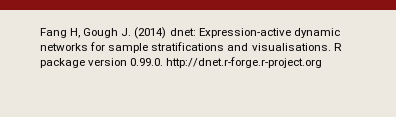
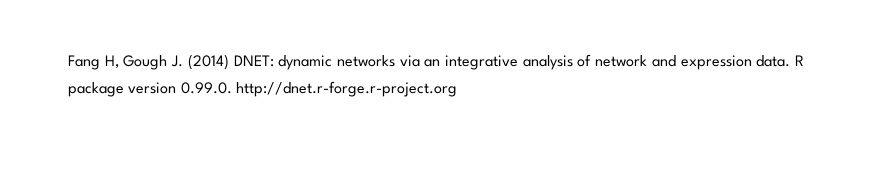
- Fang H, Gough J. (2014) dnet: Expression-active dynamic networks for sample stratifications and visualisations.
+ Fang H, Gough J. (2014) DNET: dynamic networks via an integrative analysis of network and expression data.

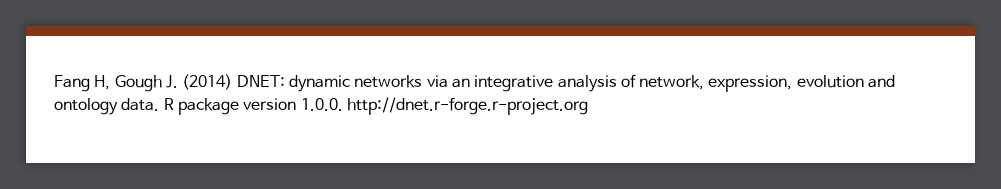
- Fang H, Gough J. (2014) DNET: dynamic networks via an integrative analysis of network and expression data.
+ Fang H, Gough J. (2014) DNET: dynamic networks via an integrative analysis of network, expression, evolution and ontology data.
- R package version 0.99.0. http://dnet.r-forge.r-project.org
+ R package version 1.0.0. http://dnet.r-forge.r-project.org

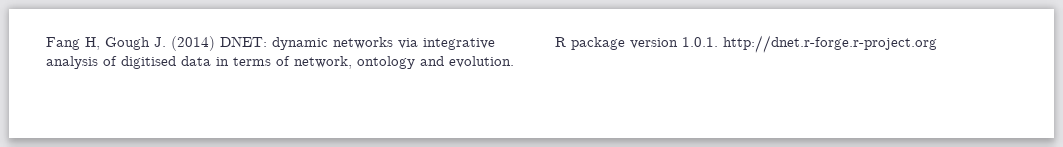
- Fang H, Gough J. (2014) DNET: dynamic networks via an integrative analysis of network, expression, evolution and ontology data.
+ Fang H, Gough J. (2014) DNET: dynamic networks via integrative analysis of digitised data in terms of network, ontology and evolution.
- R package version 1.0.0. http://dnet.r-forge.r-project.org
+ R package version 1.0.1. http://dnet.r-forge.r-project.org

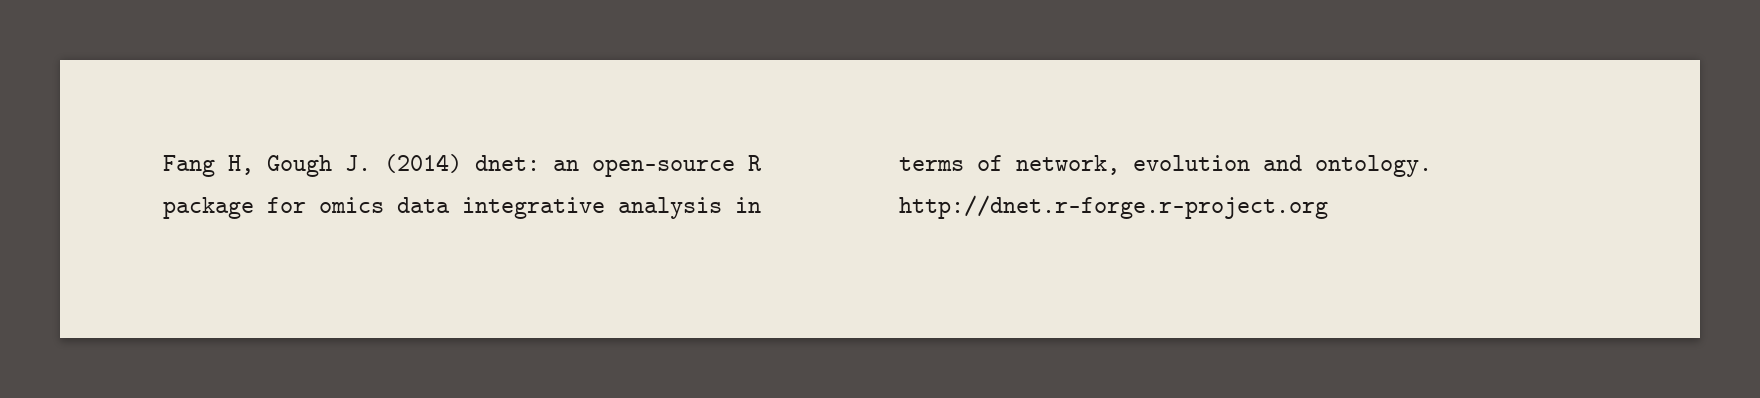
- Fang H, Gough J. (2014) DNET: dynamic networks via integrative analysis of digitised data in terms of network, ontology and evolution. R package version 1.0.1. http://dnet.r-forge.r-project.org
+ Fang H, Gough J. (2014) dnet: an open-source R package for omics data integrative analysis in terms of network, evolution and ontology. http://dnet.r-forge.r-project.org

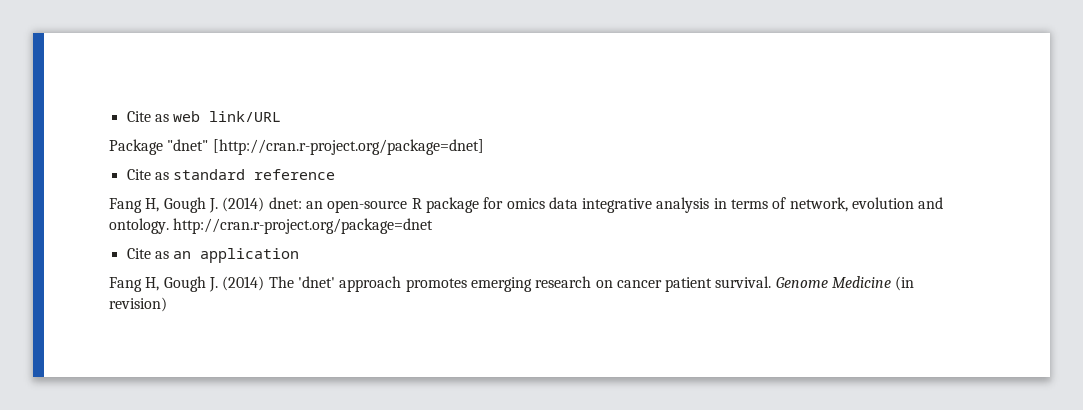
+ Cite as web link/URL
+ Package "dnet" [http://cran.r-project.org/package=dnet]
+ Cite as standard reference
- Fang H, Gough J. (2014) dnet: an open-source R package for omics data integrative analysis in terms of network, evolution and ontology. http://dnet.r-forge.r-project.org
+ Fang H, Gough J. (2014) dnet: an open-source R package for omics data integrative analysis in terms of network, evolution and ontology. http://cran.r-project.org/package=dnet
+ Cite as an application
+ Fang H, Gough J. (2014) The 'dnet' approach promotes emerging research on cancer patient survival. Genome Medicine (in revision)

